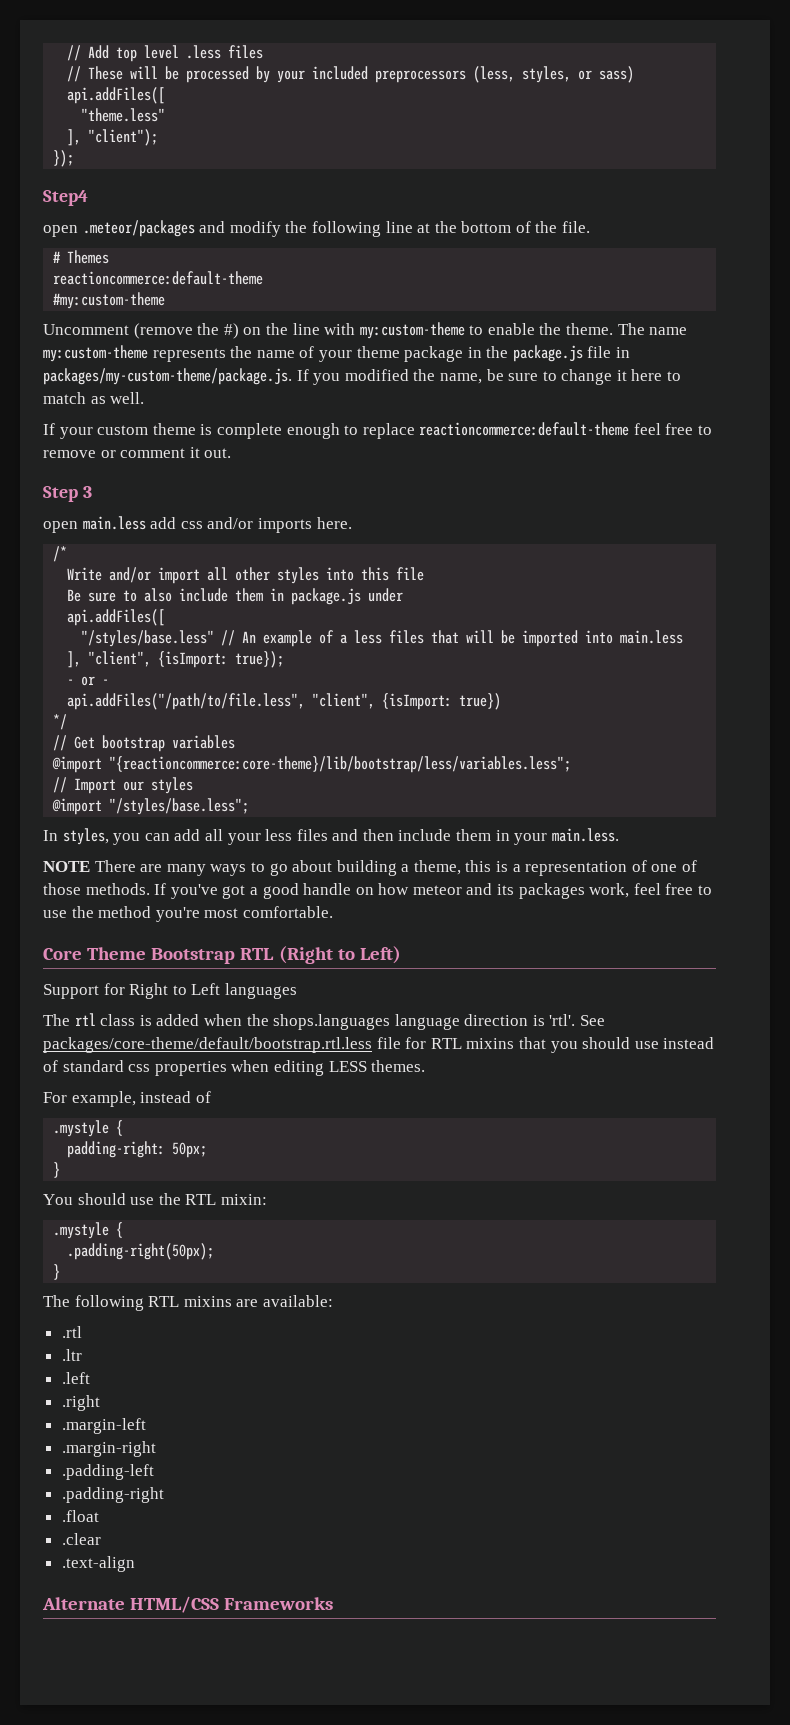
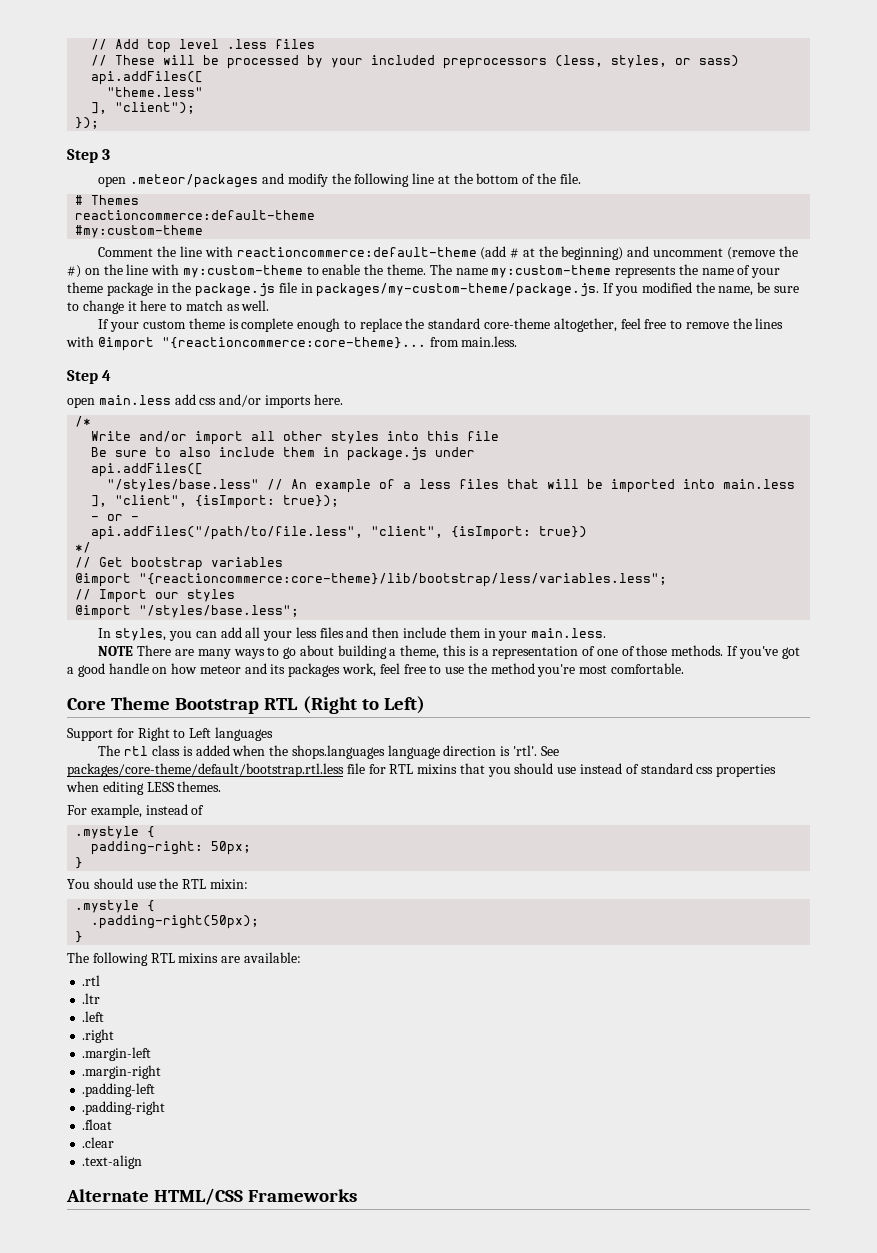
- Step4
+ Step 3
- Uncomment (remove the #) on the line with my:custom-theme to enable the theme.
+ Comment the line with reactioncommerce:default-theme (add # at the beginning) and uncomment (remove the #) on the line with my:custom-theme to enable the theme.
- If your custom theme is complete enough to replace reactioncommerce:default-theme feel free to remove or comment it out.
- Step 3
+ If your custom theme is complete enough to replace the standard core-theme altogether, feel free to remove the lines with @import "{reactioncommerce:core-theme}... from main.less.
+ Step 4

